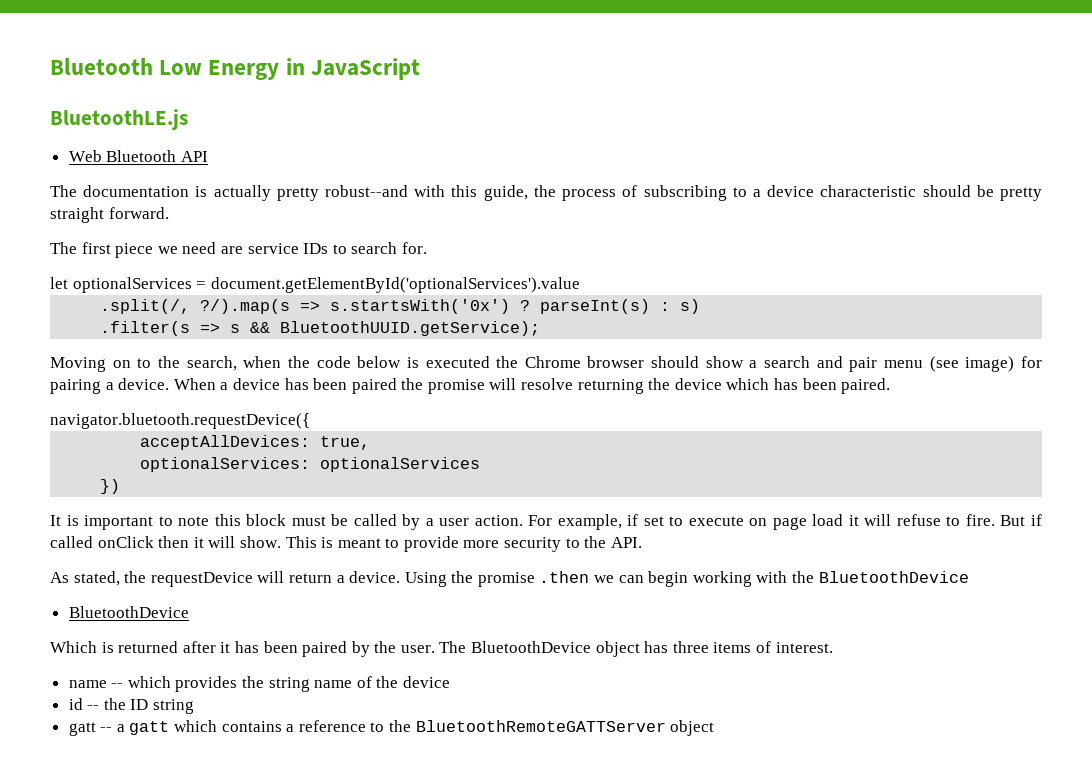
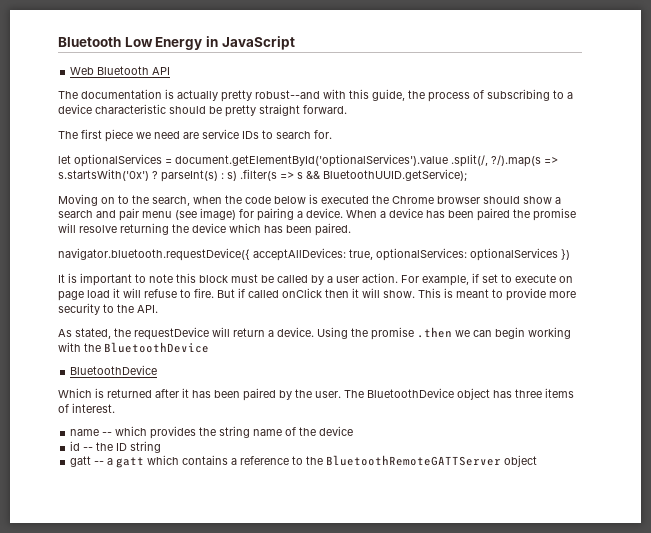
- BluetoothLE.js
- let optionalServices = document.getElementById('optionalServices').value
- .split(/, ?/).map(s => s.startsWith('0x') ? parseInt(s) : s)
- .filter(s => s && BluetoothUUID.getService);
+ let optionalServices = document.getElementById('optionalServices').value .split(/, ?/).map(s => s.startsWith('0x') ? parseInt(s) : s) .filter(s => s && BluetoothUUID.getService);
- navigator.bluetooth.requestDevice({
- acceptAllDevices: true,
- optionalServices: optionalServices
- })
+ navigator.bluetooth.requestDevice({ acceptAllDevices: true, optionalServices: optionalServices })

